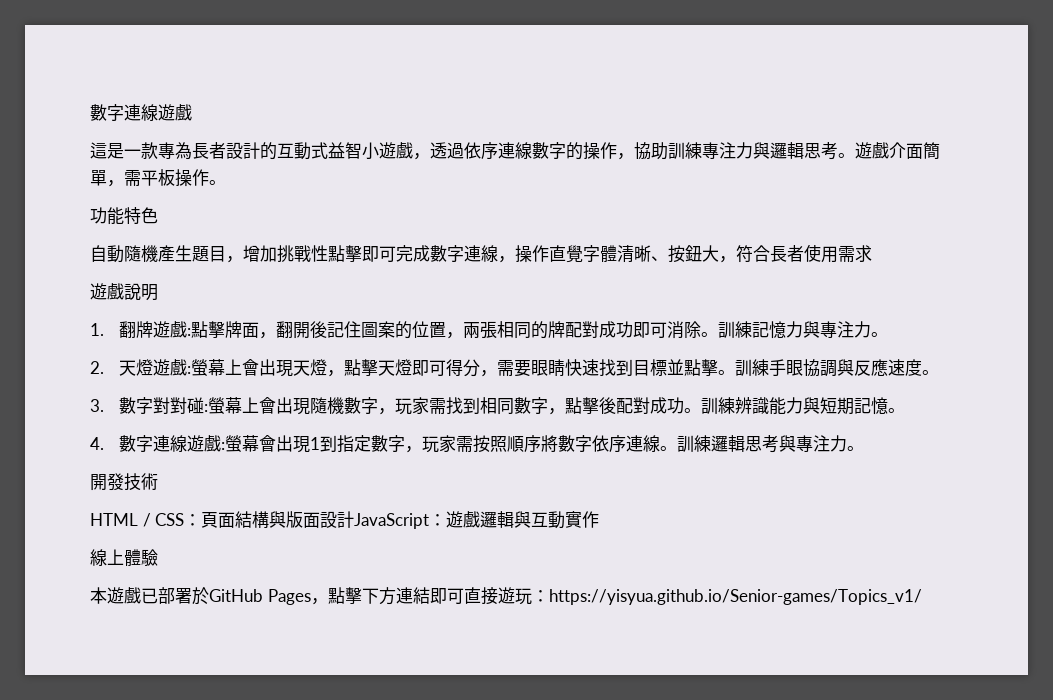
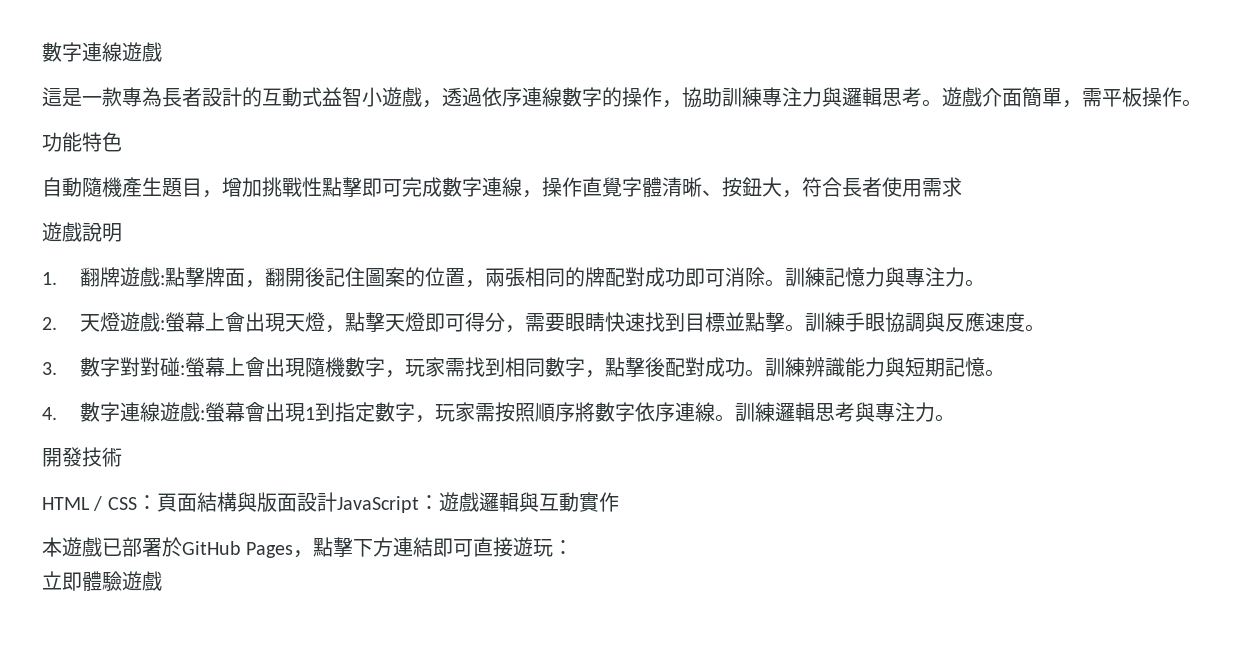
- 線上體驗
- 本遊戲已部署於GitHub Pages，點擊下方連結即可直接遊玩：https://yisyua.github.io/Senior-games/Topics_v1/
+ 本遊戲已部署於GitHub Pages，點擊下方連結即可直接遊玩：
+ 立即體驗遊戲

